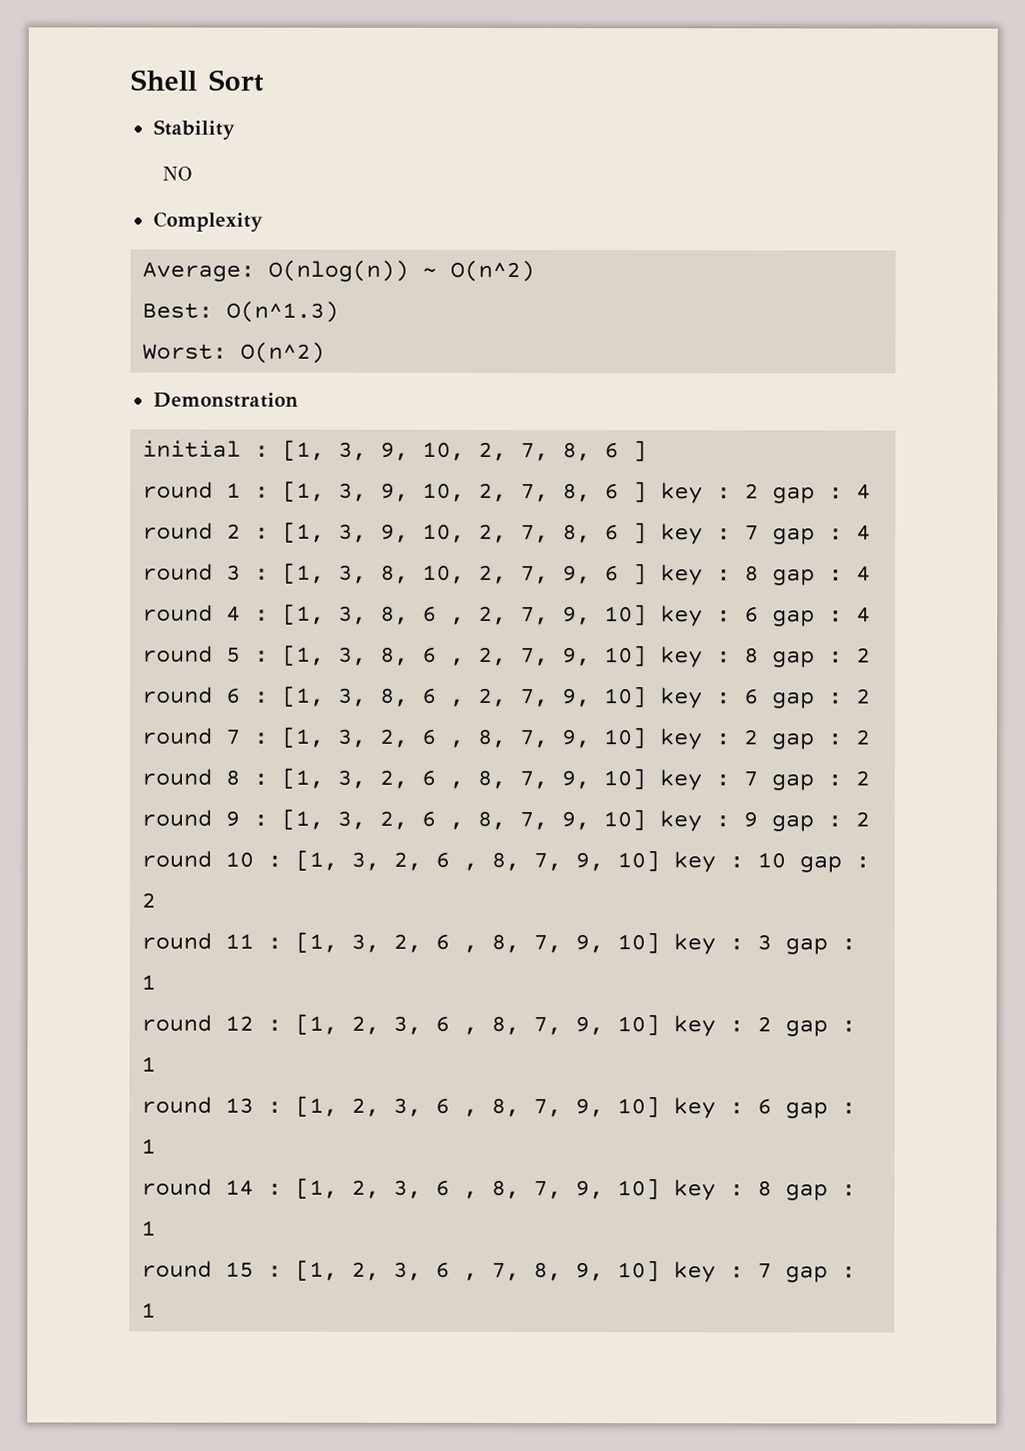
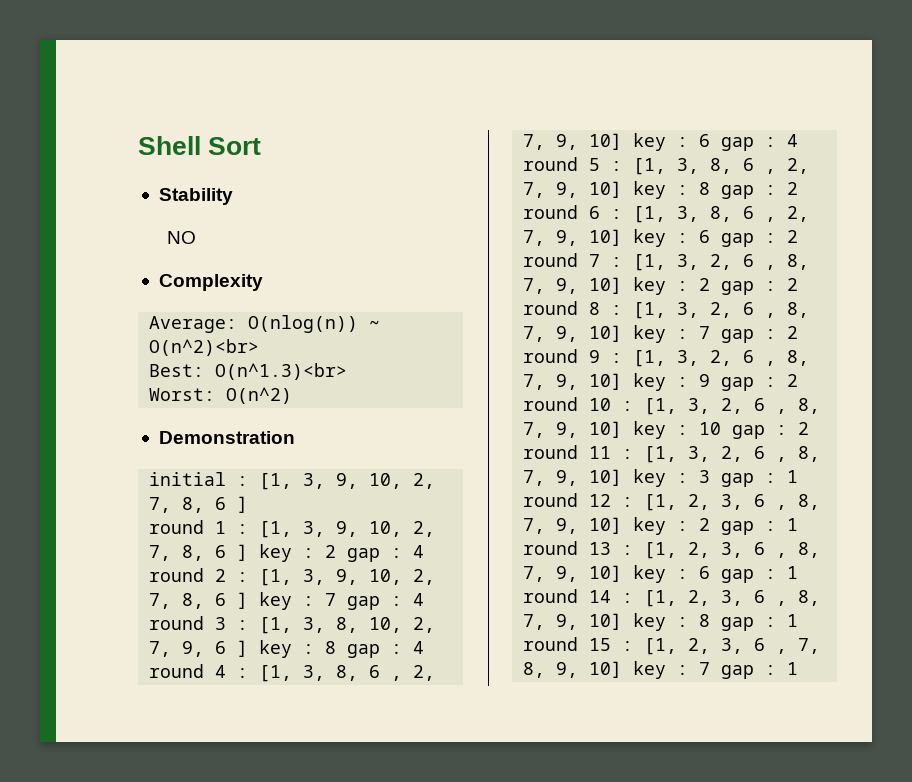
- Average: O(nlog(n)) ~ O(n^2)
+ Average: O(nlog(n)) ~ O(n^2)<br>
- Best: O(n^1.3)
+ Best: O(n^1.3)<br>

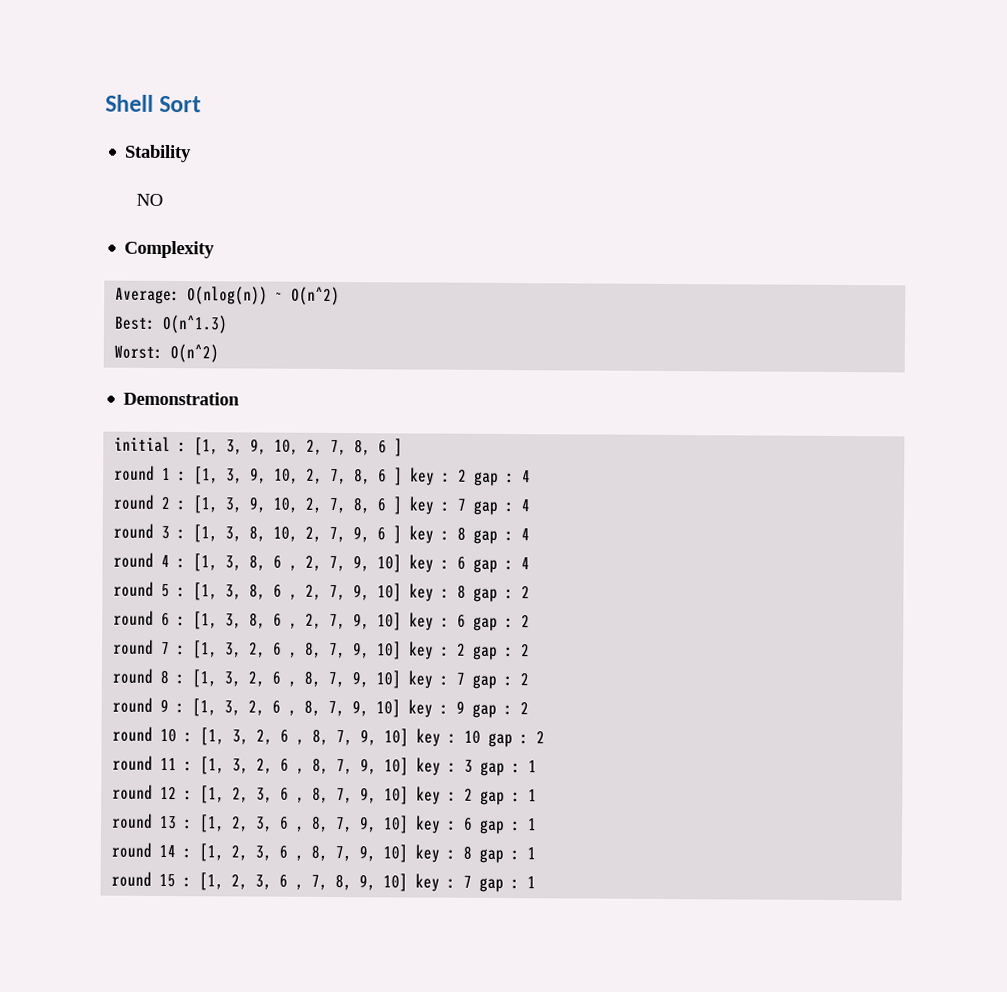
- Average: O(nlog(n)) ~ O(n^2)<br>
+ Average: O(nlog(n)) ~ O(n^2)
- Best: O(n^1.3)<br>
+ Best: O(n^1.3)

